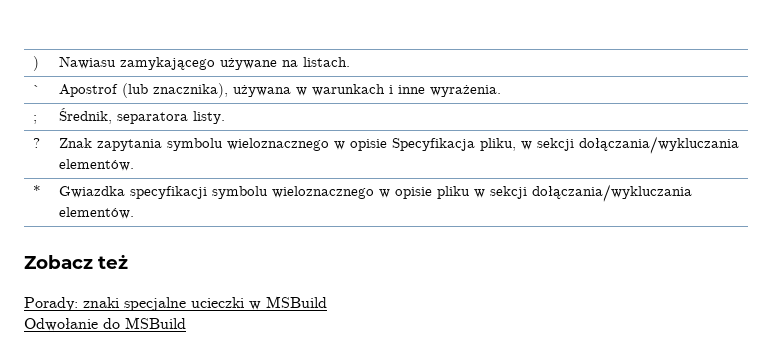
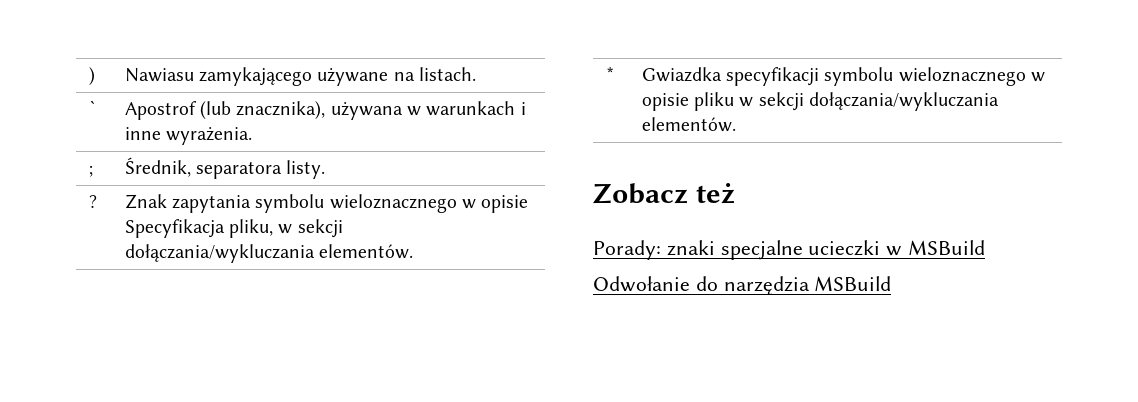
- Odwołanie do MSBuild
+ Odwołanie do narzędzia MSBuild

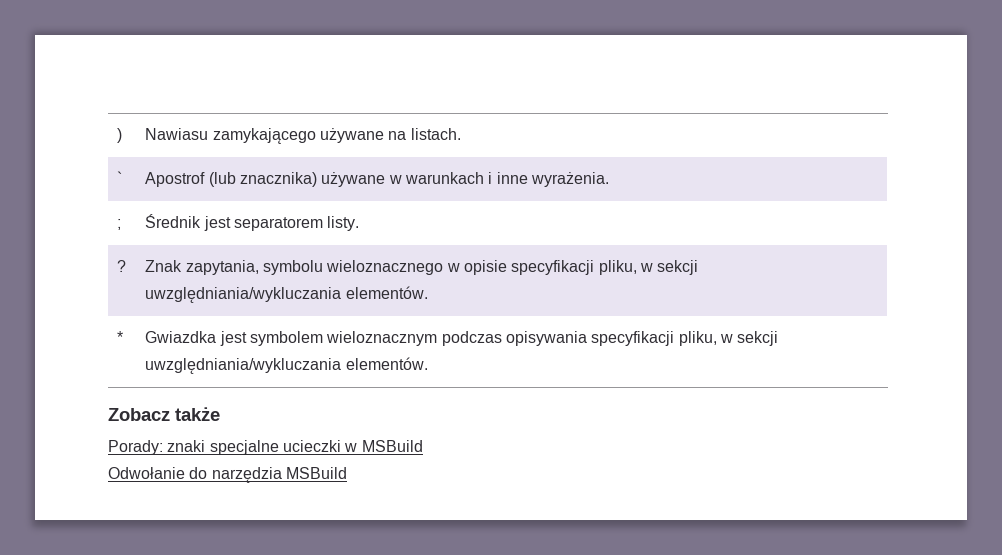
- ` | Apostrof (lub znacznika), używana w warunkach i inne wyrażenia.
+ ` | Apostrof (lub znacznika) używane w warunkach i inne wyrażenia.
- ; | Średnik, separatora listy.
+ ; | Średnik jest separatorem listy.
- ? | Znak zapytania symbolu wieloznacznego w opisie Specyfikacja pliku, w sekcji dołączania/wykluczania elementów.
+ ? | Znak zapytania, symbolu wieloznacznego w opisie specyfikacji pliku, w sekcji uwzględniania/wykluczania elementów.
- * | Gwiazdka specyfikacji symbolu wieloznacznego w opisie pliku w sekcji dołączania/wykluczania elementów.
+ * | Gwiazdka jest symbolem wieloznacznym podczas opisywania specyfikacji pliku, w sekcji uwzględniania/wykluczania elementów.
- Zobacz też
+ Zobacz także

